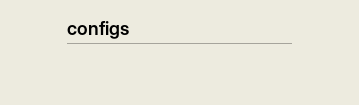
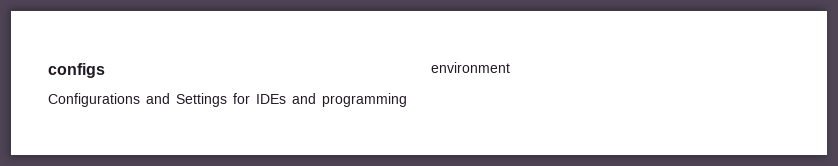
+ Configurations and Settings for IDEs and programming environment

